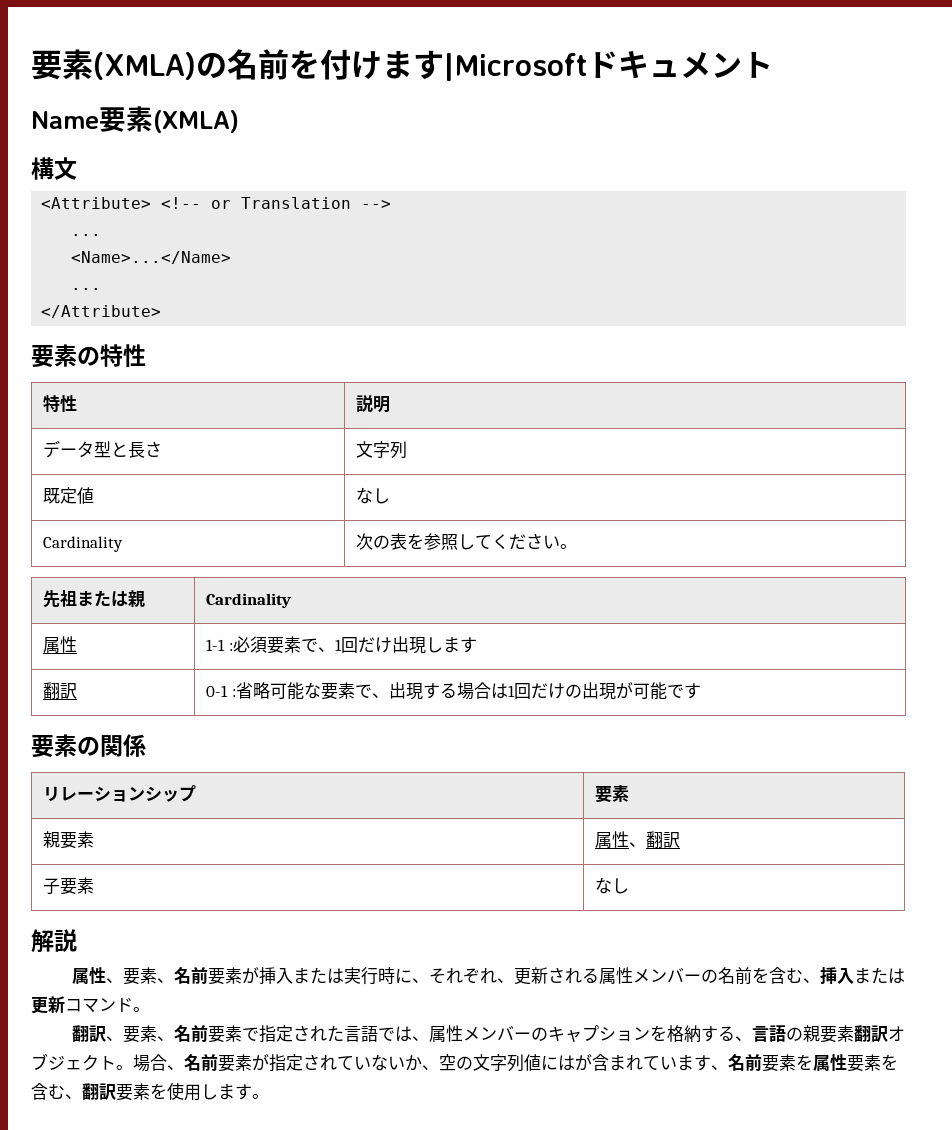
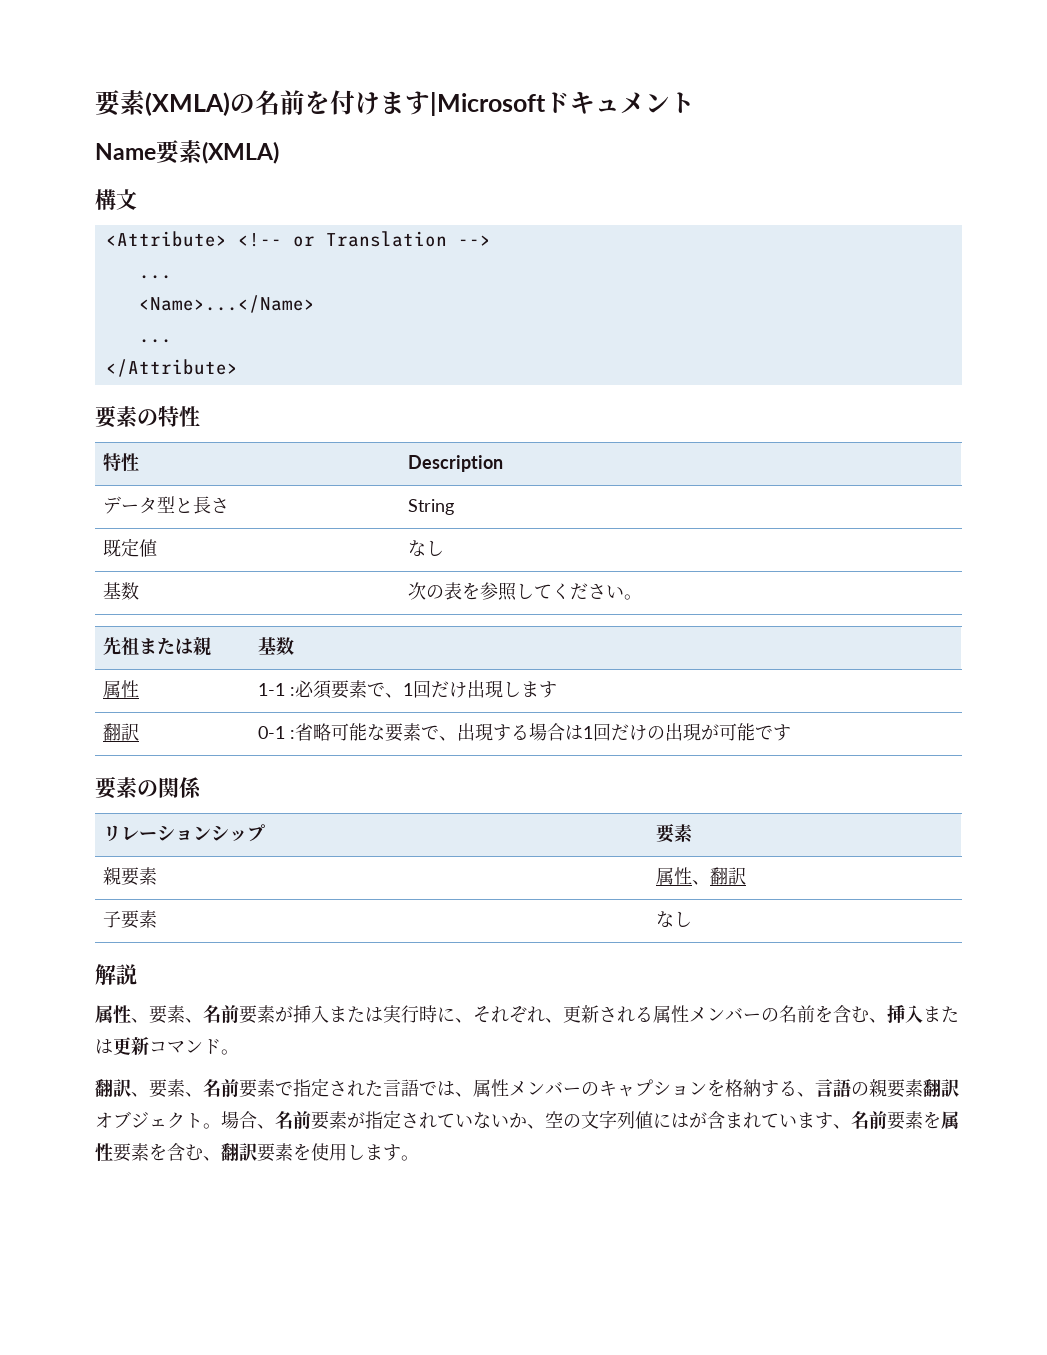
- 特性 | 説明
+ 特性 | Description
- データ型と長さ | 文字列
+ データ型と長さ | String
- Cardinality | 次の表を参照してください。
+ 基数 | 次の表を参照してください。
- 先祖または親 | Cardinality
+ 先祖または親 | 基数

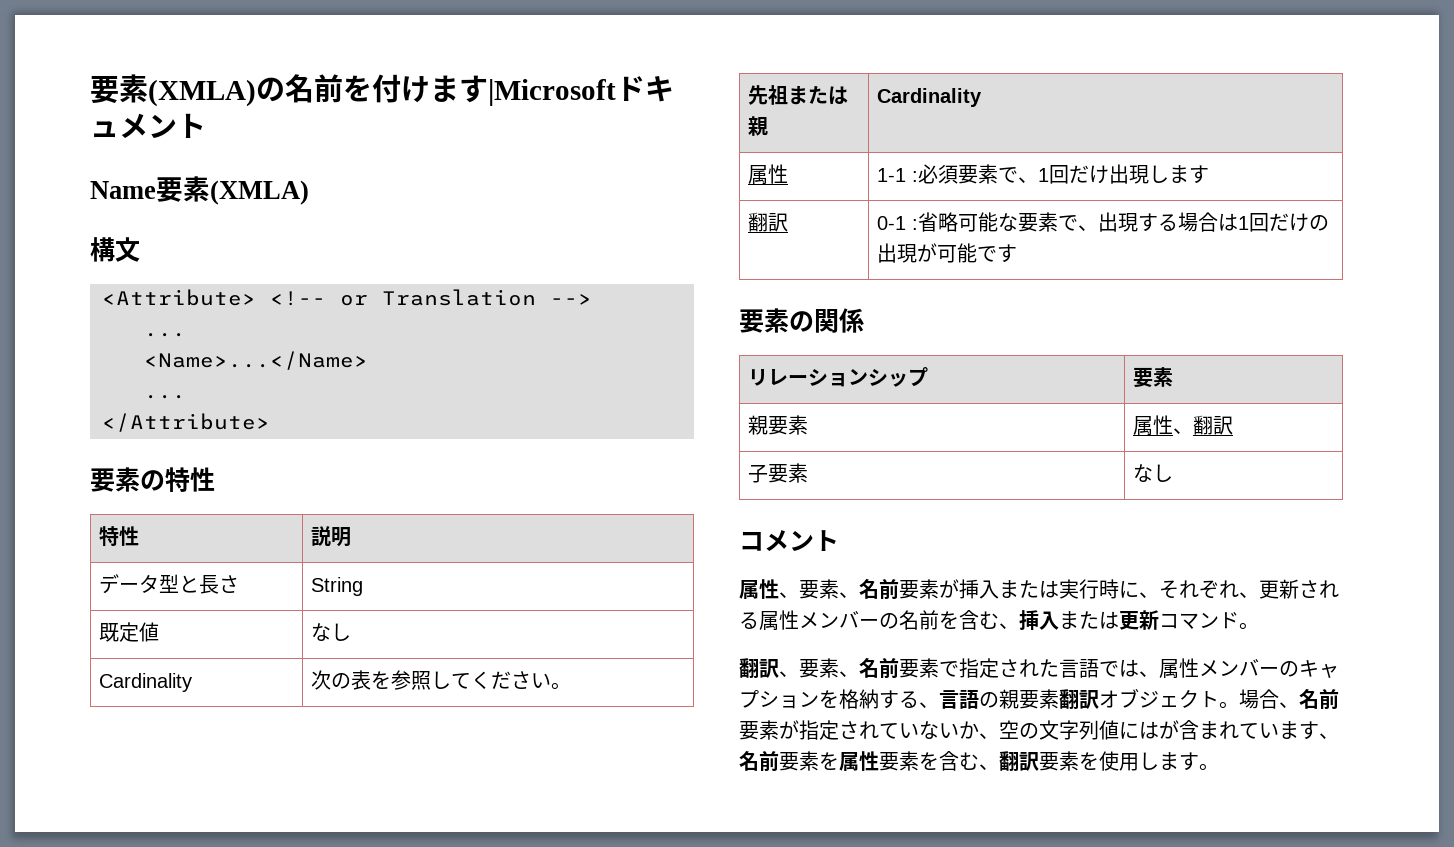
- 特性 | Description
+ 特性 | 説明
- 基数 | 次の表を参照してください。
+ Cardinality | 次の表を参照してください。
- 先祖または親 | 基数
+ 先祖または親 | Cardinality
- 解説
+ コメント

